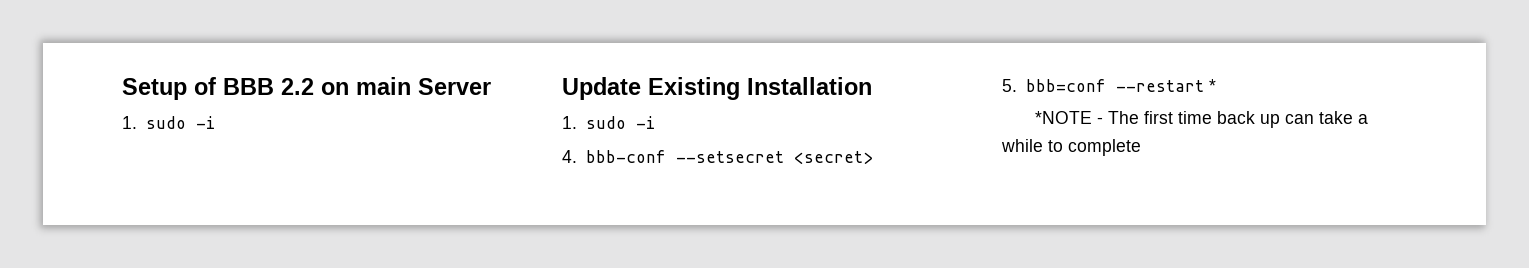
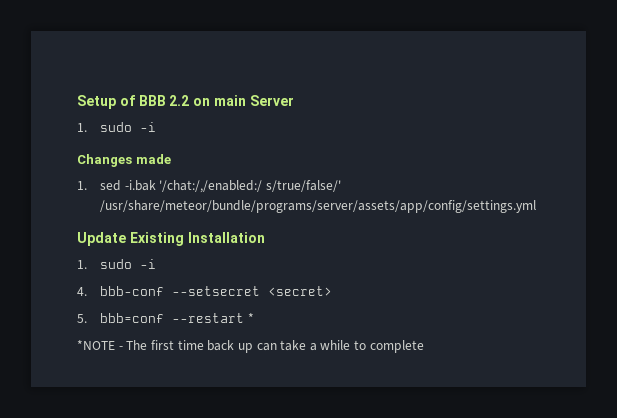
+ Changes made
+ 1. sed -i.bak '/chat:/,/enabled:/ s/true/false/' /usr/share/meteor/bundle/programs/server/assets/app/config/settings.yml

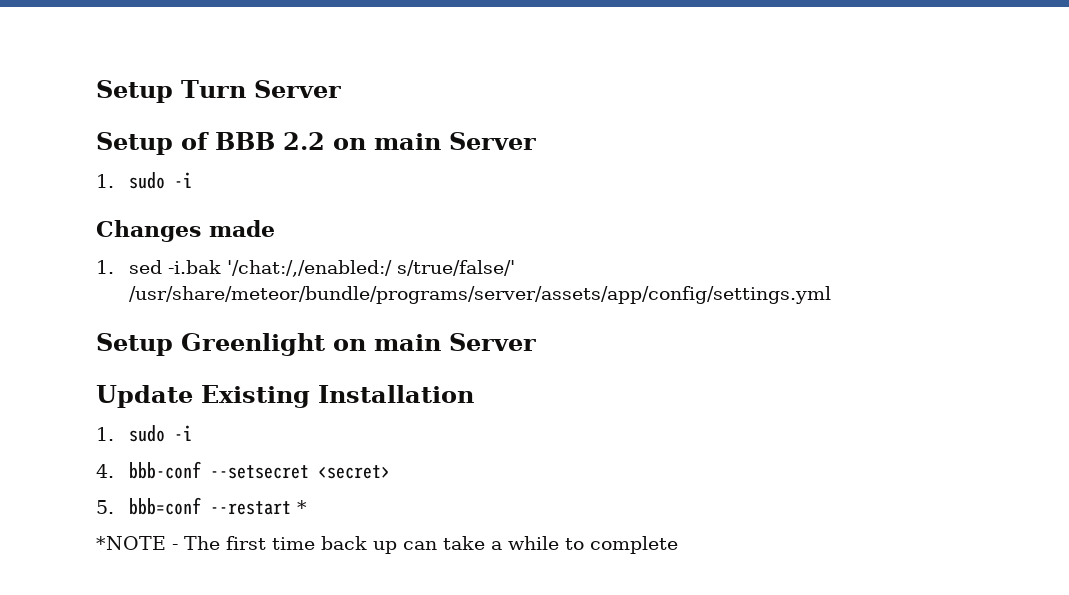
+ Setup Turn Server
+ Setup Greenlight on main Server

